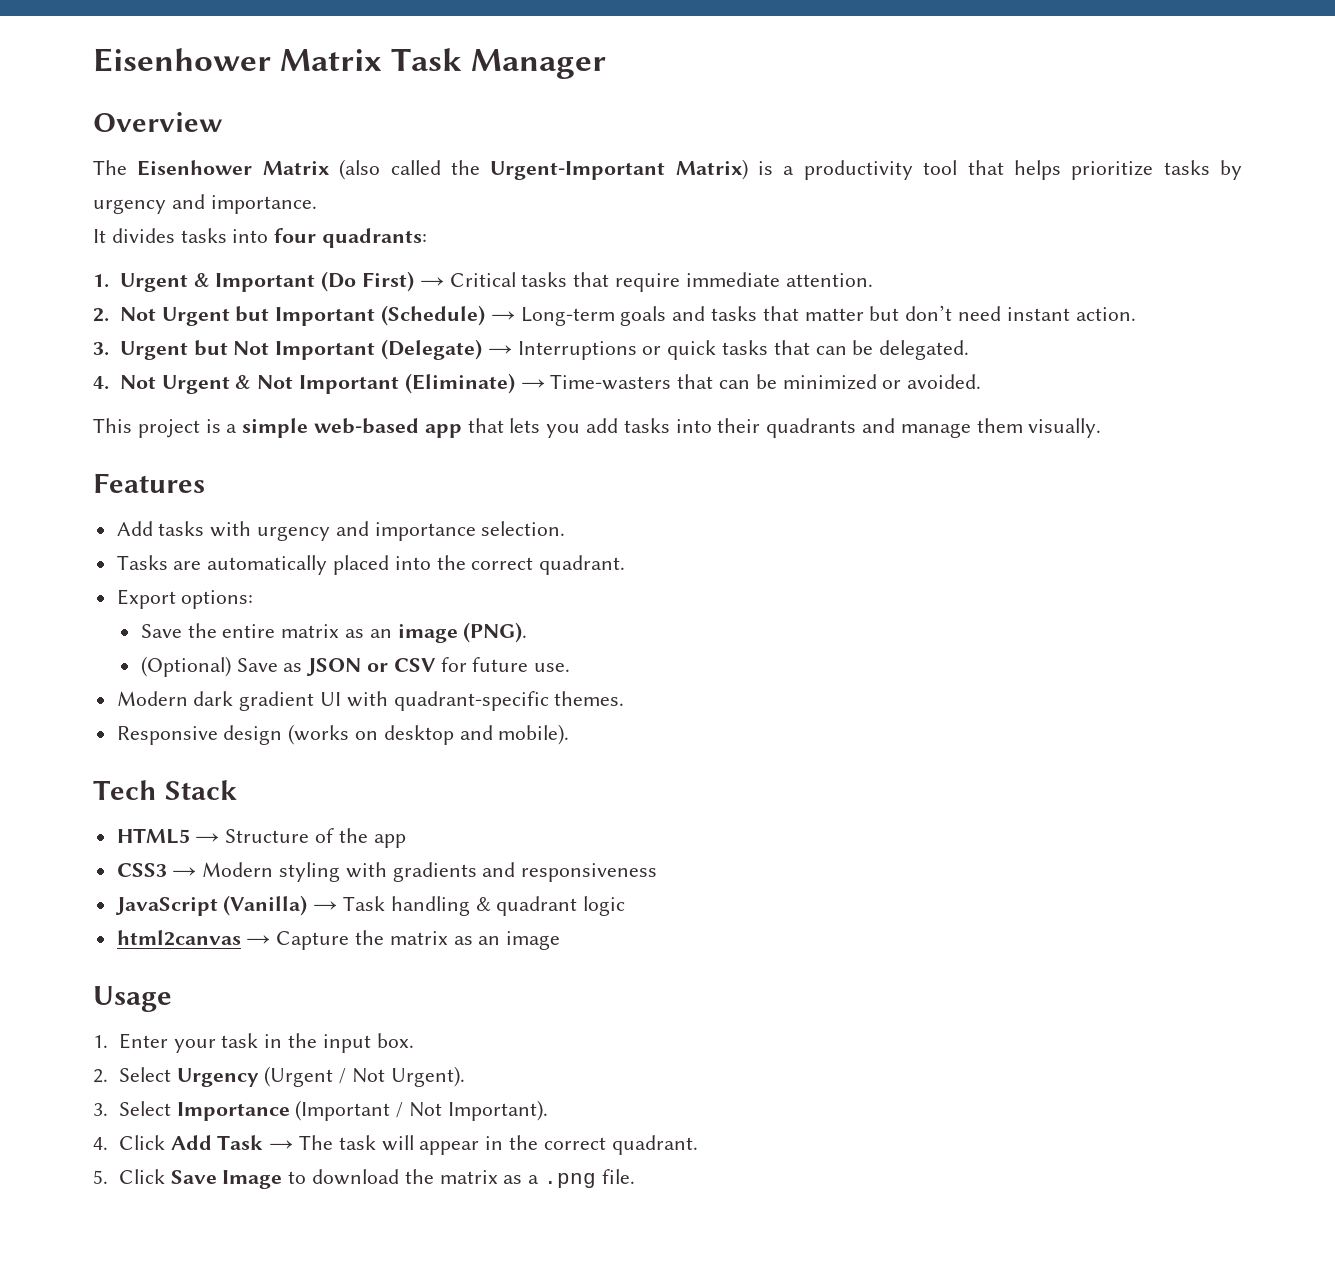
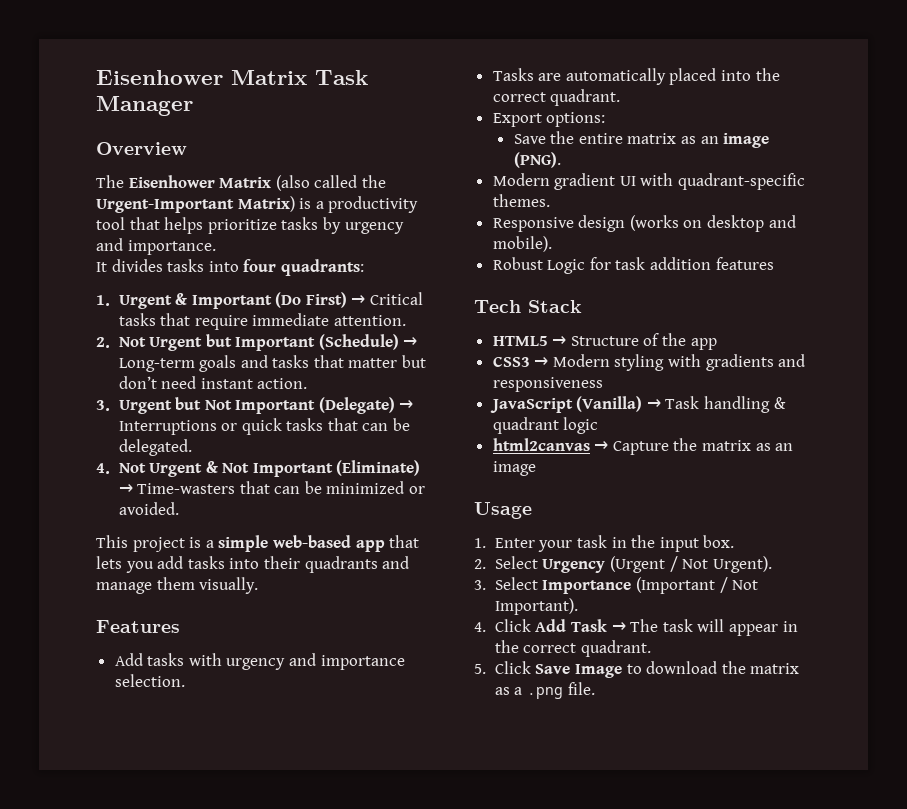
- (Optional) Save as JSON or CSV for future use.
- Modern dark gradient UI with quadrant-specific themes.
+ Modern gradient UI with quadrant-specific themes.
+ Robust Logic for task addition features

